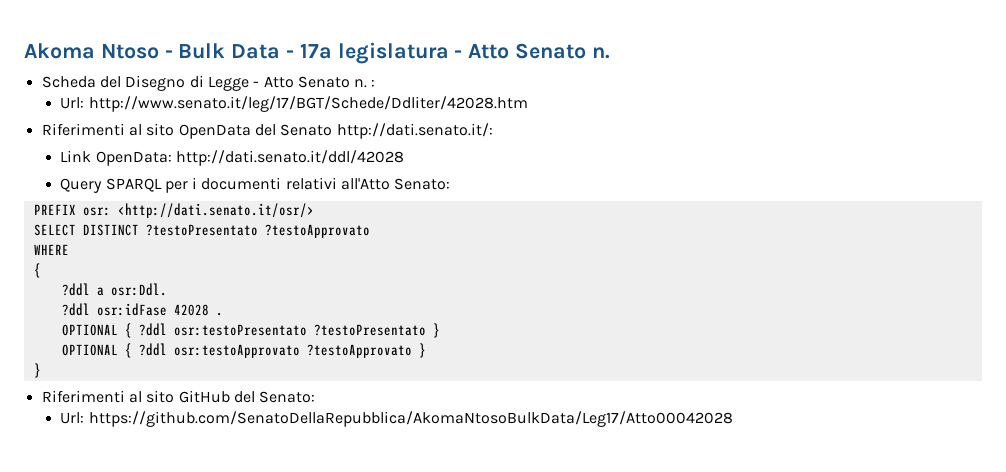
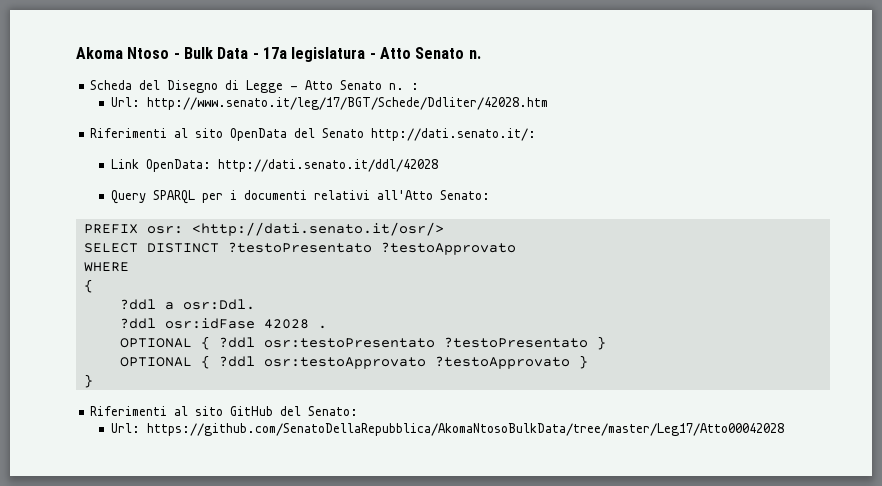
- Url: https://github.com/SenatoDellaRepubblica/AkomaNtosoBulkData/Leg17/Atto00042028
+ Url: https://github.com/SenatoDellaRepubblica/AkomaNtosoBulkData/tree/master/Leg17/Atto00042028

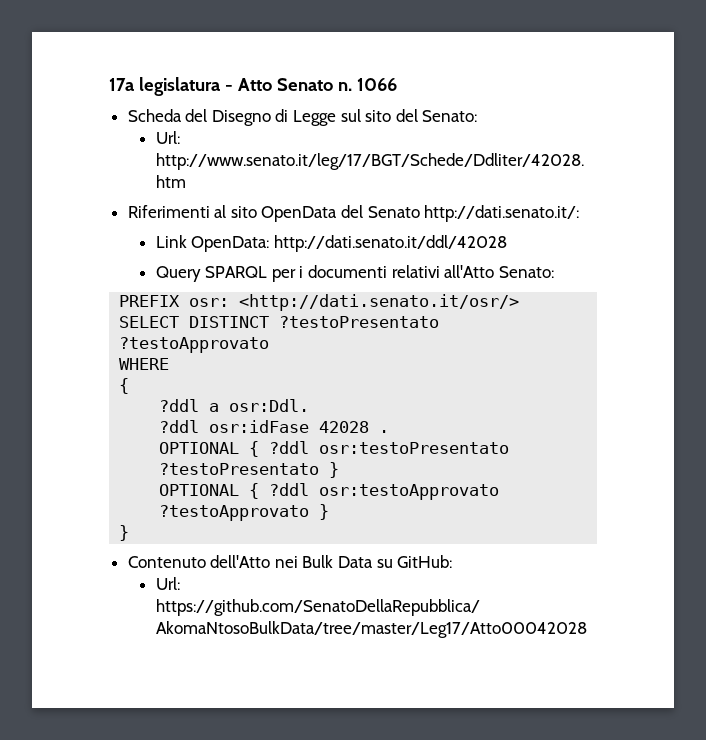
- Akoma Ntoso - Bulk Data - 17a legislatura - Atto Senato n.
+ 17a legislatura - Atto Senato n. 1066
- Scheda del Disegno di Legge - Atto Senato n. :
+ Scheda del Disegno di Legge sul sito del Senato:
- Riferimenti al sito GitHub del Senato:
+ Contenuto dell'Atto nei Bulk Data su GitHub:

